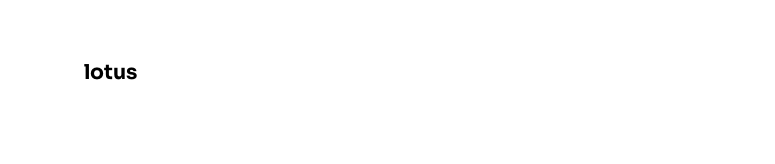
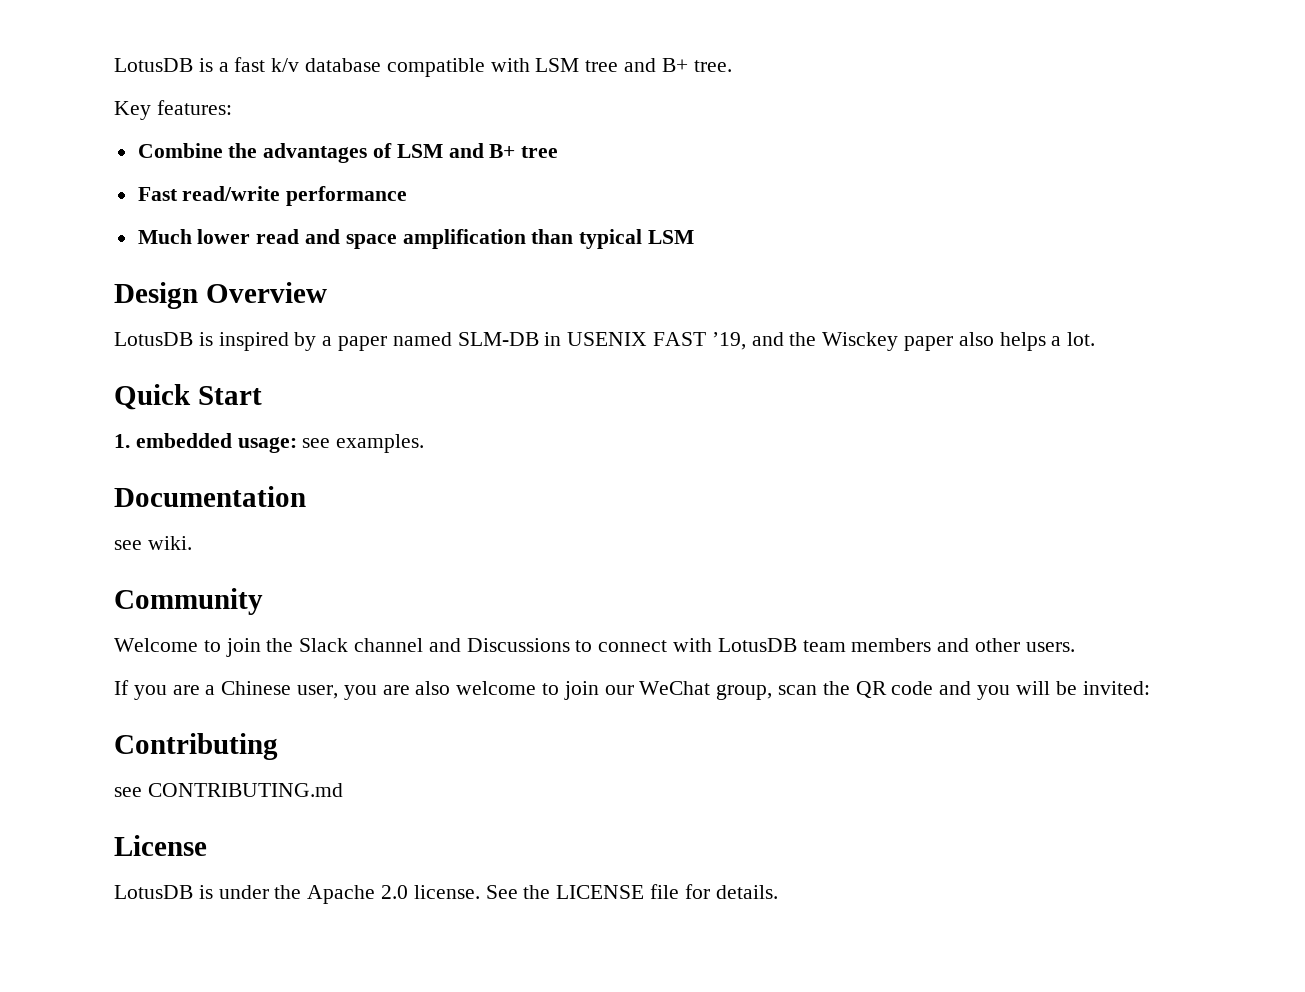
- lotus
+ LotusDB is a fast k/v database compatible with LSM tree and B+ tree.
+ Key features:
+ Combine the advantages of LSM and B+ tree
+ Fast read/write performance
+ Much lower read and space amplification than typical LSM
+ Design Overview
+ LotusDB is inspired by a paper named SLM-DB in USENIX FAST ’19, and the Wisckey paper also helps a lot.
+ Quick Start
+ 1. embedded usage: see examples.
+ Documentation
+ see wiki.
+ Community
+ Welcome to join the Slack channel and Discussions to connect with LotusDB team members and other users.
+ If you are a Chinese user, you are also welcome to join our WeChat group, scan the QR code and you will be invited:
+ Contributing
+ see CONTRIBUTING.md
+ License
+ LotusDB is under the Apache 2.0 license. See the LICENSE file for details.

